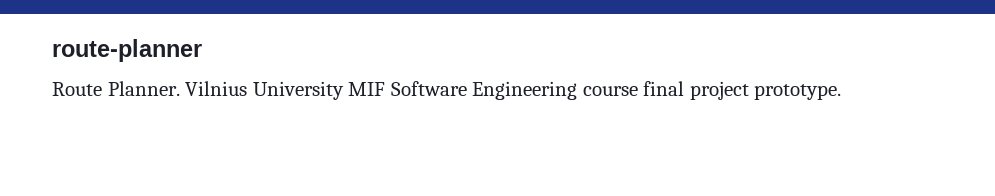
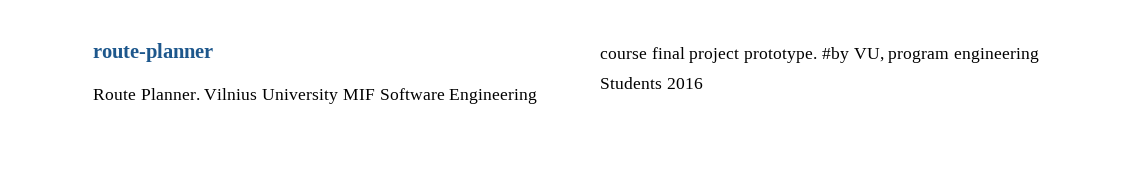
+ #by VU, program engineering Students 2016

